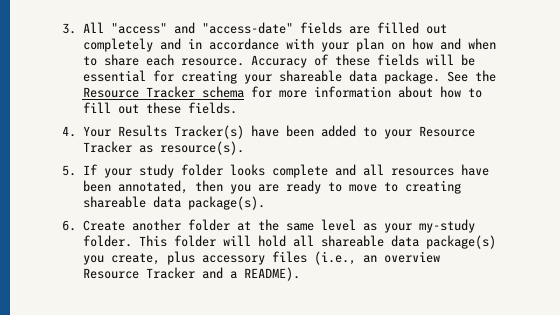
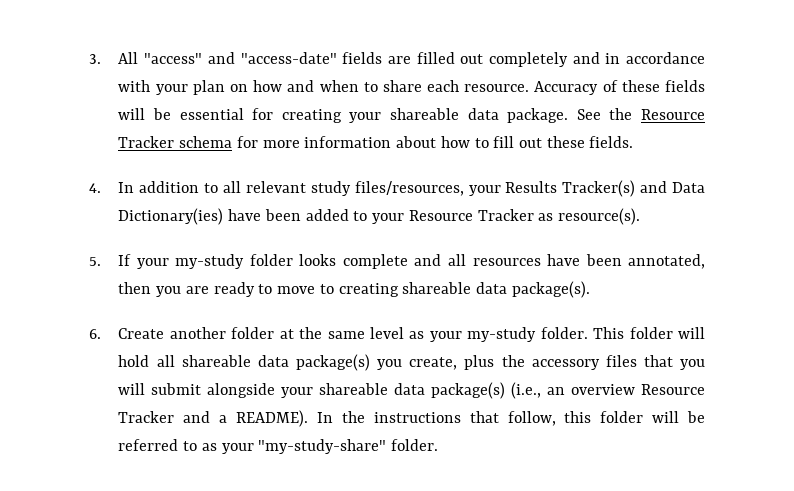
- 4. Your Results Tracker(s) have been added to your Resource Tracker as resource(s).
+ 4. In addition to all relevant study files/resources, your Results Tracker(s) and Data Dictionary(ies) have been added to your Resource Tracker as resource(s).
- 5. If your study folder looks complete and all resources have been annotated, then you are ready to move to creating shareable data package(s).
+ 5. If your my-study folder looks complete and all resources have been annotated, then you are ready to move to creating shareable data package(s).
- This folder will hold all shareable data package(s) you create, plus accessory files (i.e., an overview Resource Tracker and a README).
+ This folder will hold all shareable data package(s) you create, plus the accessory files that you will submit alongside your shareable data package(s) (i.e., an overview Resource Tracker and a README).
+ In the instructions that follow, this folder will be referred to as your "my-study-share" folder.

